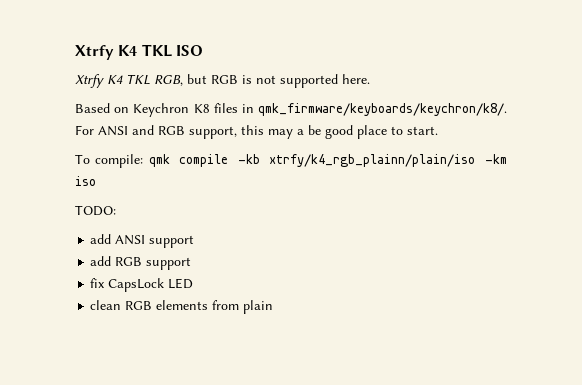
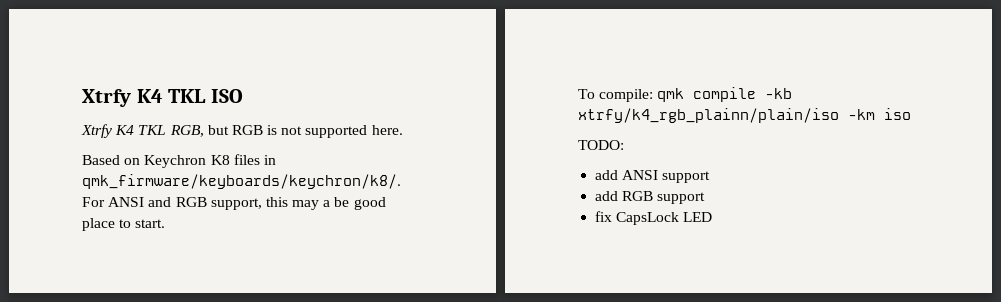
- clean RGB elements from plain

